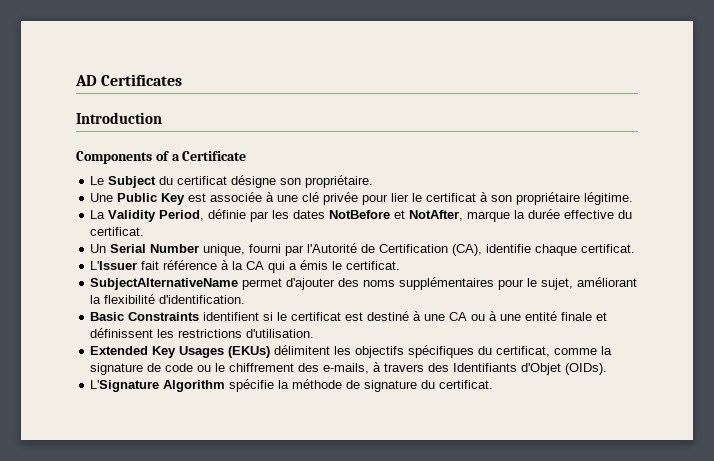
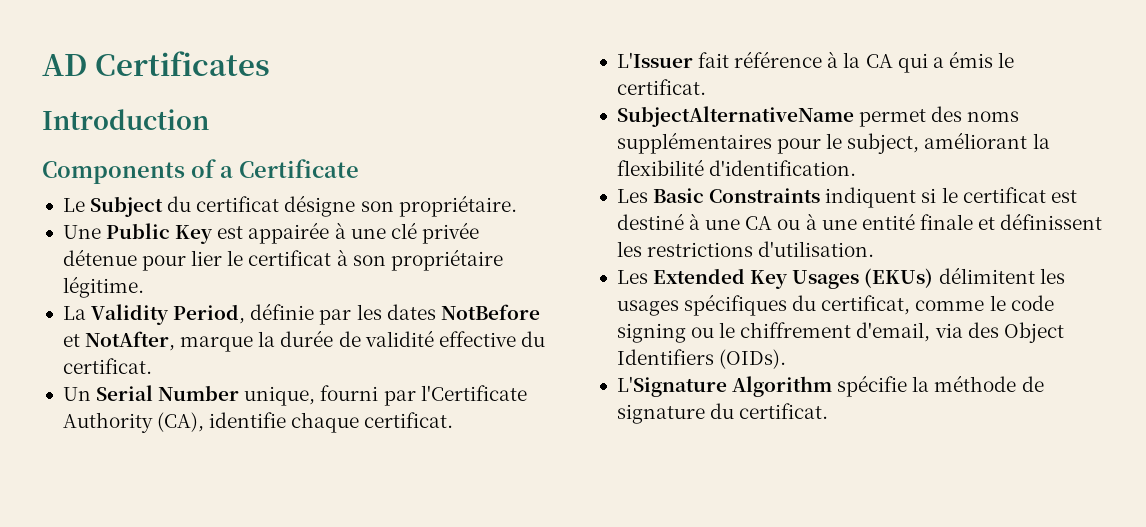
- Une Public Key est associée à une clé privée pour lier le certificat à son propriétaire légitime.
+ Une Public Key est appairée à une clé privée détenue pour lier le certificat à son propriétaire légitime.
- La Validity Period, définie par les dates NotBefore et NotAfter, marque la durée effective du certificat.
+ La Validity Period, définie par les dates NotBefore et NotAfter, marque la durée de validité effective du certificat.
- Un Serial Number unique, fourni par l'Autorité de Certification (CA), identifie chaque certificat.
+ Un Serial Number unique, fourni par l'Certificate Authority (CA), identifie chaque certificat.
- SubjectAlternativeName permet d'ajouter des noms supplémentaires pour le sujet, améliorant la flexibilité d'identification.
+ SubjectAlternativeName permet des noms supplémentaires pour le subject, améliorant la flexibilité d'identification.
- Basic Constraints identifient si le certificat est destiné à une CA ou à une entité finale et définissent les restrictions d'utilisation.
+ Les Basic Constraints indiquent si le certificat est destiné à une CA ou à une entité finale et définissent les restrictions d'utilisation.
- Extended Key Usages (EKUs) délimitent les objectifs spécifiques du certificat, comme la signature de code ou le chiffrement des e-mails, à travers des Identifiants d'Objet (OIDs).
+ Les Extended Key Usages (EKUs) délimitent les usages spécifiques du certificat, comme le code signing ou le chiffrement d'email, via des Object Identifiers (OIDs).

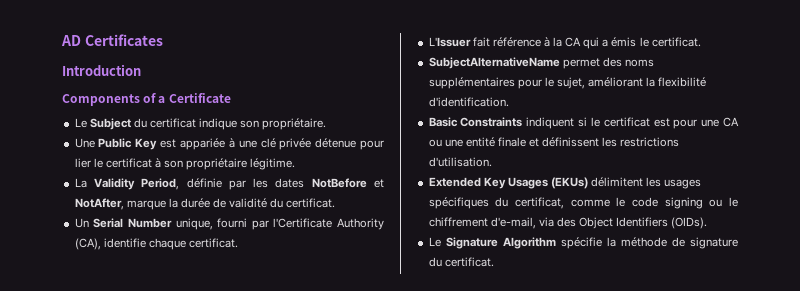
- Le Subject du certificat désigne son propriétaire.
+ Le Subject du certificat indique son propriétaire.
- Une Public Key est appairée à une clé privée détenue pour lier le certificat à son propriétaire légitime.
+ Une Public Key est appariée à une clé privée détenue pour lier le certificat à son propriétaire légitime.
- La Validity Period, définie par les dates NotBefore et NotAfter, marque la durée de validité effective du certificat.
+ La Validity Period, définie par les dates NotBefore et NotAfter, marque la durée de validité du certificat.
- SubjectAlternativeName permet des noms supplémentaires pour le subject, améliorant la flexibilité d'identification.
+ SubjectAlternativeName permet des noms supplémentaires pour le sujet, améliorant la flexibilité d'identification.
- Les Basic Constraints indiquent si le certificat est destiné à une CA ou à une entité finale et définissent les restrictions d'utilisation.
+ Basic Constraints indiquent si le certificat est pour une CA ou une entité finale et définissent les restrictions d'utilisation.
- Les Extended Key Usages (EKUs) délimitent les usages spécifiques du certificat, comme le code signing ou le chiffrement d'email, via des Object Identifiers (OIDs).
+ Extended Key Usages (EKUs) délimitent les usages spécifiques du certificat, comme le code signing ou le chiffrement d'e-mail, via des Object Identifiers (OIDs).
- L'Signature Algorithm spécifie la méthode de signature du certificat.
+ Le Signature Algorithm spécifie la méthode de signature du certificat.

